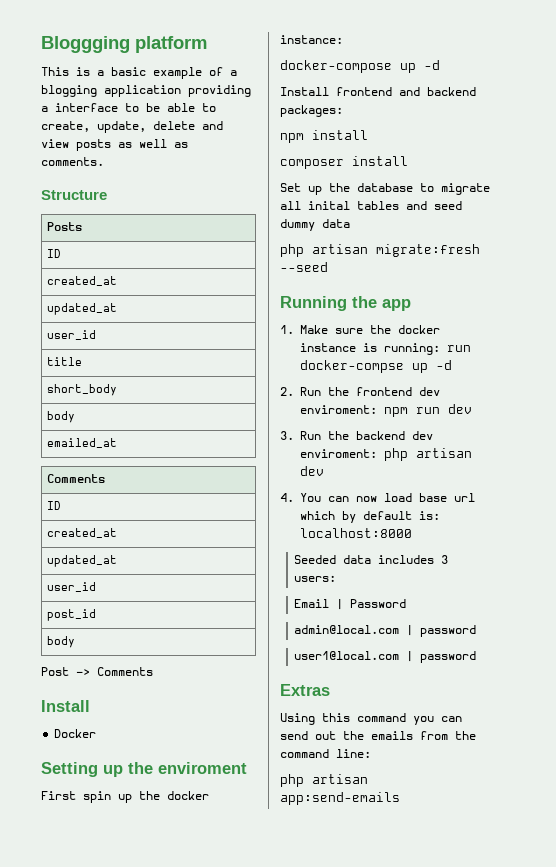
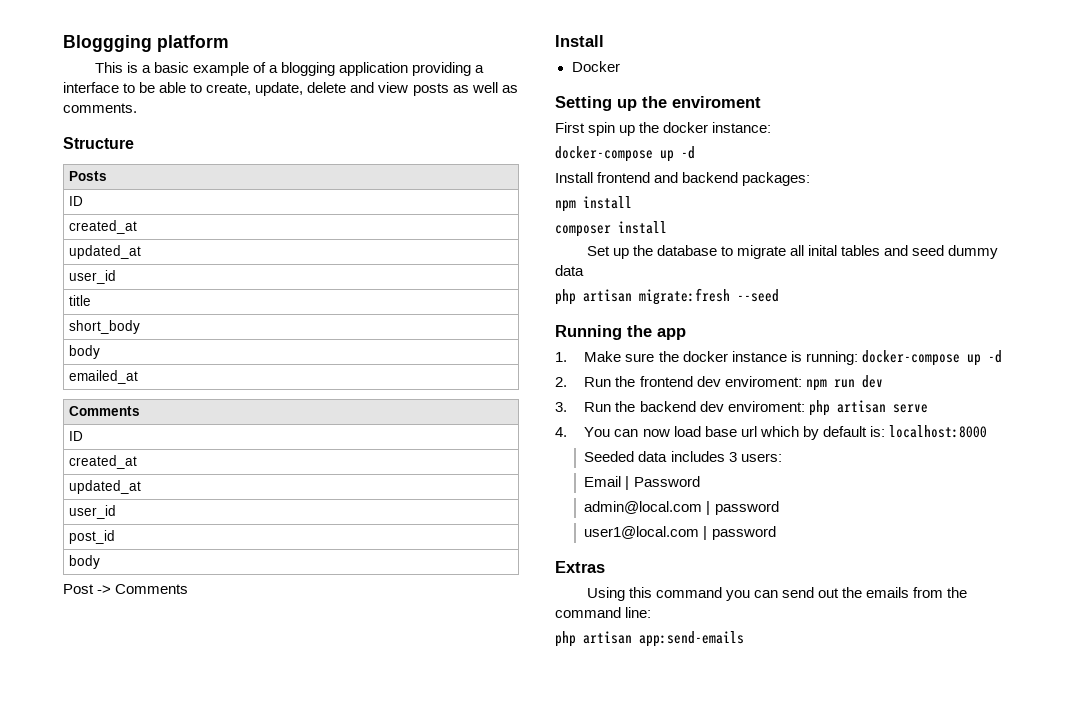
- 1. Make sure the docker instance is running: run docker-compse up -d
+ 1. Make sure the docker instance is running: docker-compose up -d
- 3. Run the backend dev enviroment: php artisan dev
+ 3. Run the backend dev enviroment: php artisan serve

